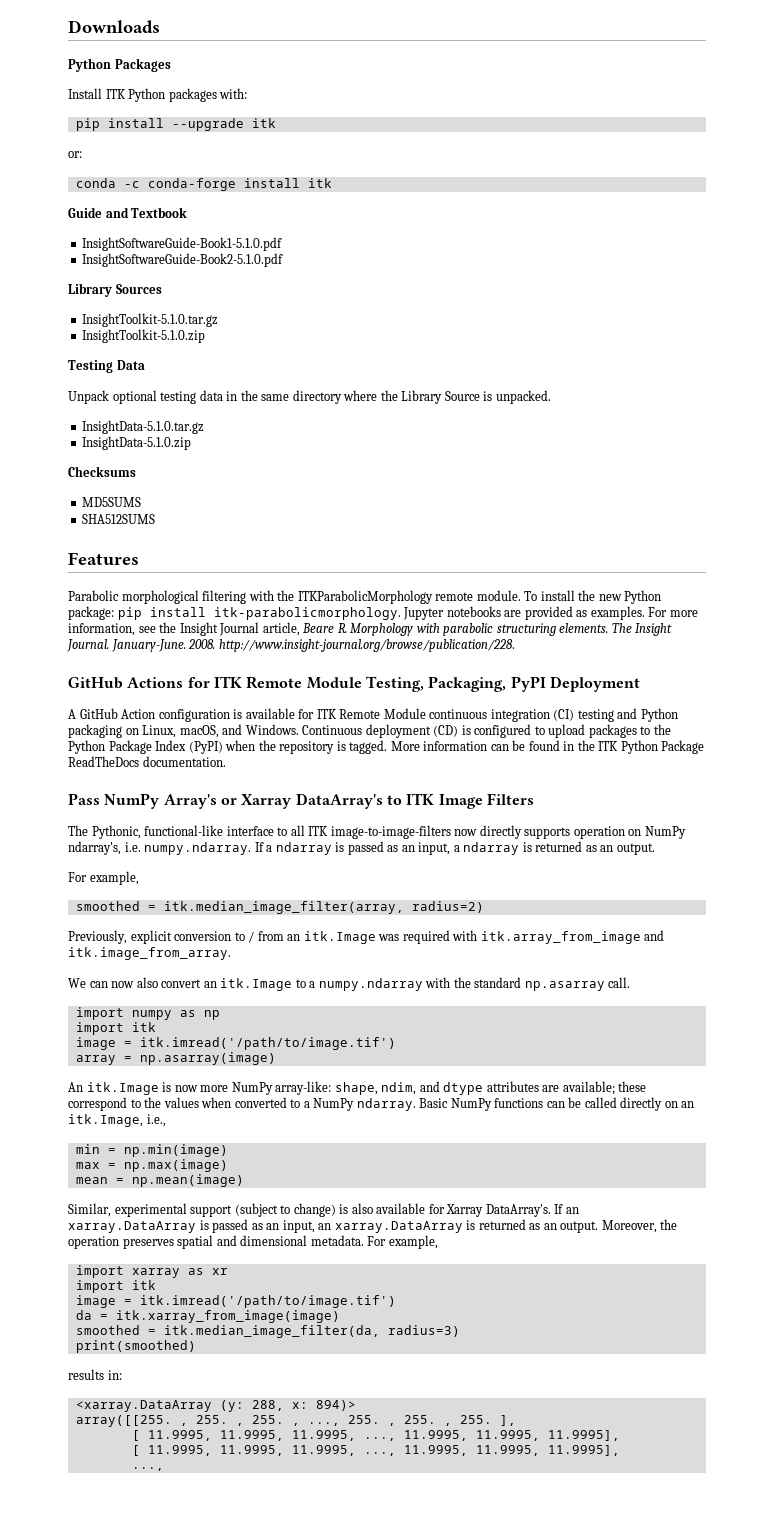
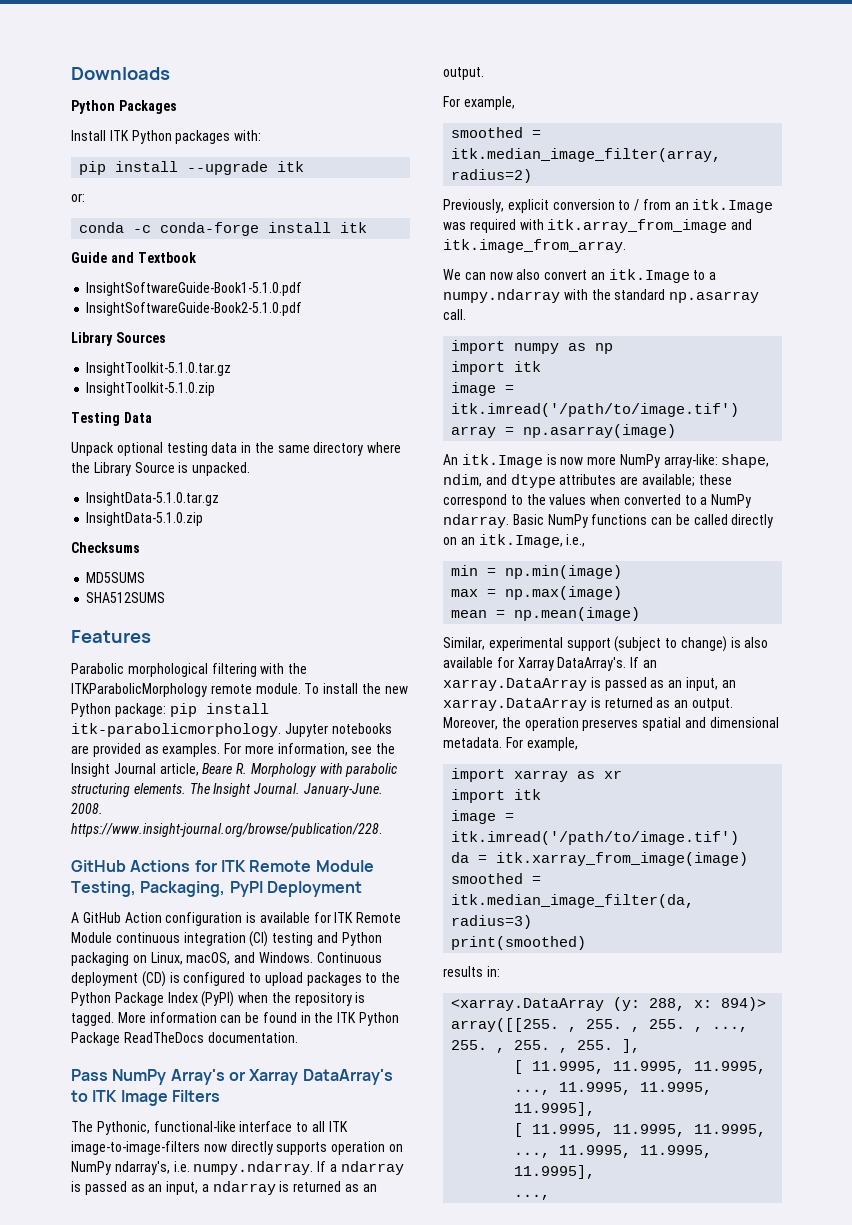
- 2008. http://www.insight-journal.org/browse/publication/228.
+ 2008. https://www.insight-journal.org/browse/publication/228.

